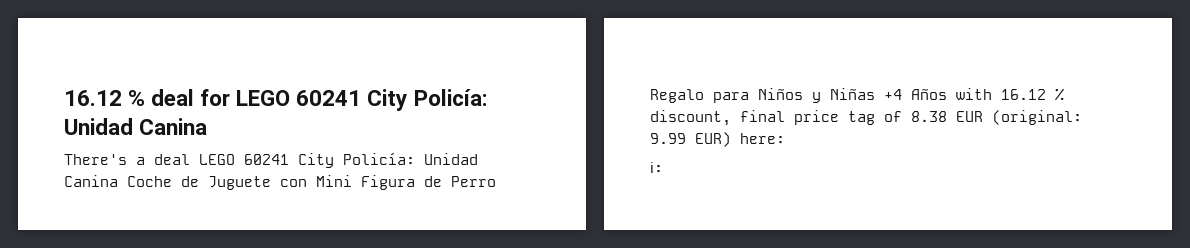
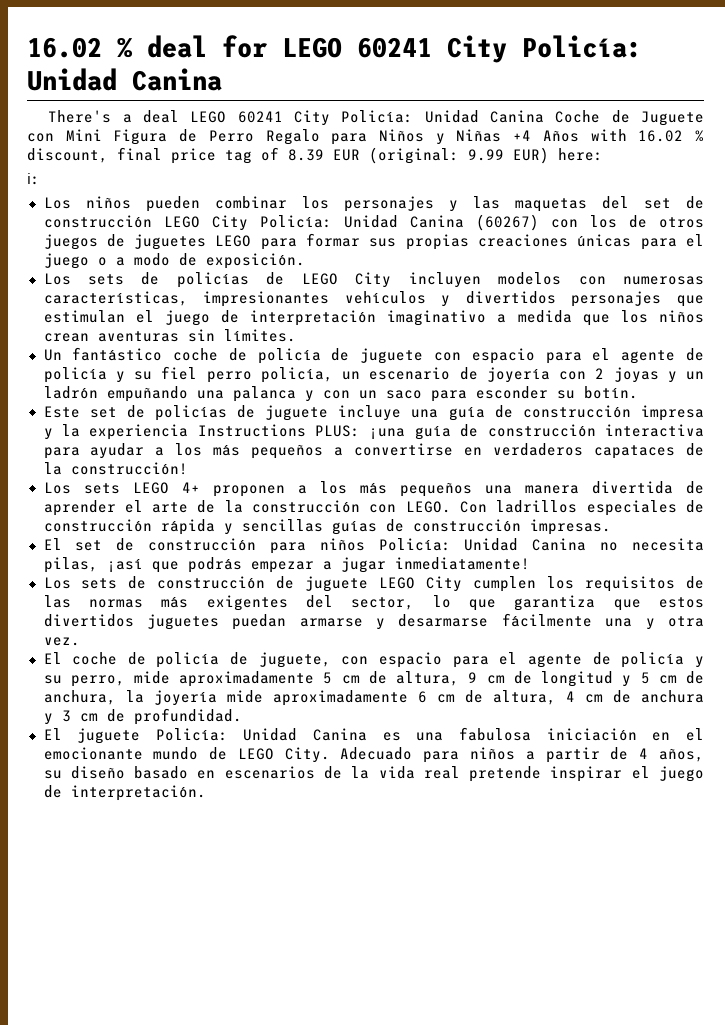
- 16.12 % deal for LEGO 60241 City Policía: Unidad Canina
+ 16.02 % deal for LEGO 60241 City Policía: Unidad Canina
- There's a deal LEGO 60241 City Policía: Unidad Canina Coche de Juguete con Mini Figura de Perro Regalo para Niños y Niñas +4 Años with 16.12 % discount, final price tag of 8.38 EUR (original: 9.99 EUR) here:
+ There's a deal LEGO 60241 City Policía: Unidad Canina Coche de Juguete con Mini Figura de Perro Regalo para Niños y Niñas +4 Años with 16.02 % discount, final price tag of 8.39 EUR (original: 9.99 EUR) here:
+ Los niños pueden combinar los personajes y las maquetas del set de construcción LEGO City Policía: Unidad Canina (60267) con los de otros juegos de juguetes LEGO para formar sus propias creaciones únicas para el juego o a modo de exposición.
+ Los sets de policías de LEGO City incluyen modelos con numerosas características, impresionantes vehículos y divertidos personajes que estimulan el juego de interpretación imaginativo a medida que los niños crean aventuras sin límites.
+ Un fantástico coche de policía de juguete con espacio para el agente de policía y su fiel perro policía, un escenario de joyería con 2 joyas y un ladrón empuñando una palanca y con un saco para esconder su botín.
+ Este set de policías de juguete incluye una guía de construcción impresa y la experiencia Instructions PLUS: ¡una guía de construcción interactiva para ayudar a los más pequeños a convertirse en verdaderos capataces de la construcción!
+ Los sets LEGO 4+ proponen a los más pequeños una manera divertida de aprender el arte de la construcción con LEGO. Con ladrillos especiales de construcción rápida y sencillas guías de construcción impresas.
+ El set de construcción para niños Policía: Unidad Canina no necesita pilas, ¡así que podrás empezar a jugar inmediatamente!
+ Los sets de construcción de juguete LEGO City cumplen los requisitos de las normas más exigentes del sector, lo que garantiza que estos divertidos juguetes puedan armarse y desarmarse fácilmente una y otra vez.
+ El coche de policía de juguete, con espacio para el agente de policía y su perro, mide aproximadamente 5 cm de altura, 9 cm de longitud y 5 cm de anchura, la joyería mide aproximadamente 6 cm de altura, 4 cm de anchura y 3 cm de profundidad.
+ El juguete Policía: Unidad Canina es una fabulosa iniciación en el emocionante mundo de LEGO City. Adecuado para niños a partir de 4 años, su diseño basado en escenarios de la vida real pretende inspirar el juego de interpretación.

